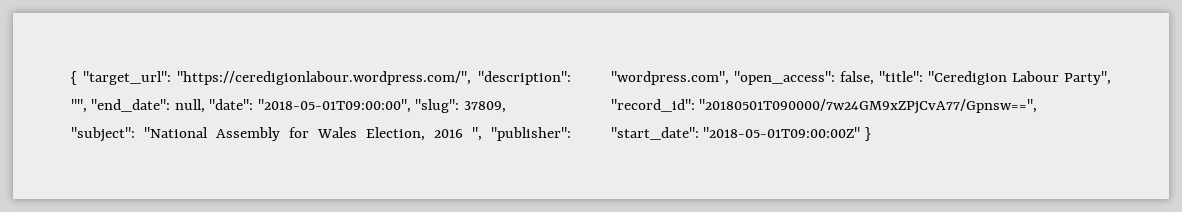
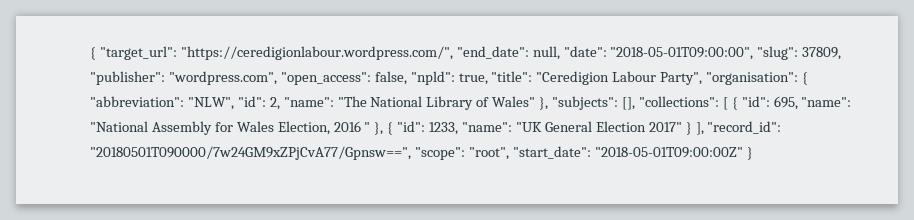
- { "target_url": "https://ceredigionlabour.wordpress.com/", "description": "", "end_date": null, "date": "2018-05-01T09:00:00", "slug": 37809, "subject": "National Assembly for Wales Election, 2016 ", "publisher": "wordpress.com", "open_access": false, "title": "Ceredigion Labour Party", "record_id": "20180501T090000/7w24GM9xZPjCvA77/Gpnsw==", "start_date": "2018-05-01T09:00:00Z" }
+ { "target_url": "https://ceredigionlabour.wordpress.com/", "end_date": null, "date": "2018-05-01T09:00:00", "slug": 37809, "publisher": "wordpress.com", "open_access": false, "npld": true, "title": "Ceredigion Labour Party", "organisation": { "abbreviation": "NLW", "id": 2, "name": "The National Library of Wales" }, "subjects": [], "collections": [ { "id": 695, "name": "National Assembly for Wales Election, 2016 " }, { "id": 1233, "name": "UK General Election 2017" } ], "record_id": "20180501T090000/7w24GM9xZPjCvA77/Gpnsw==", "scope": "root", "start_date": "2018-05-01T09:00:00Z" }

